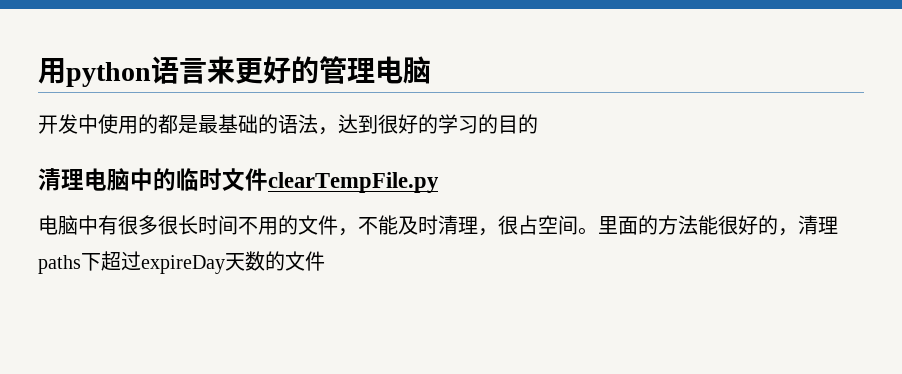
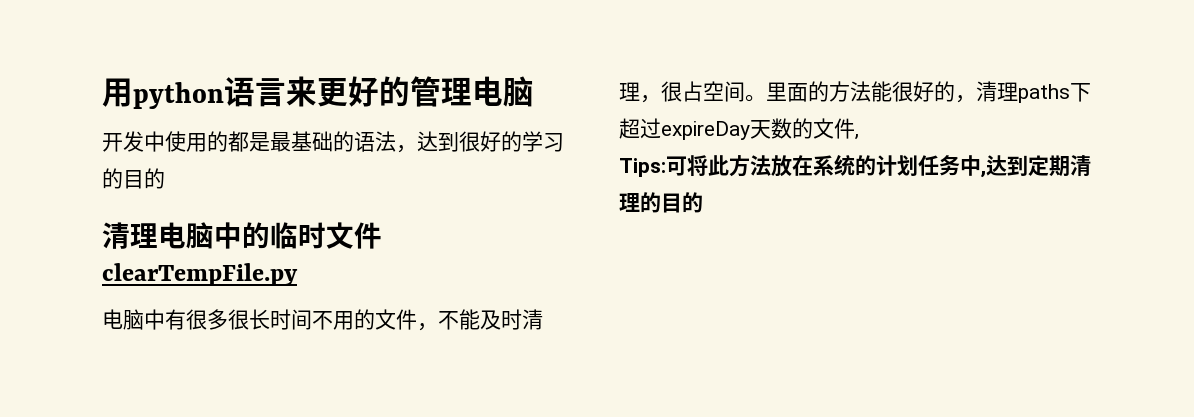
- 里面的方法能很好的，清理paths下超过expireDay天数的文件
+ 里面的方法能很好的，清理paths下超过expireDay天数的文件,
+ Tips:可将此方法放在系统的计划任务中,达到定期清理的目的

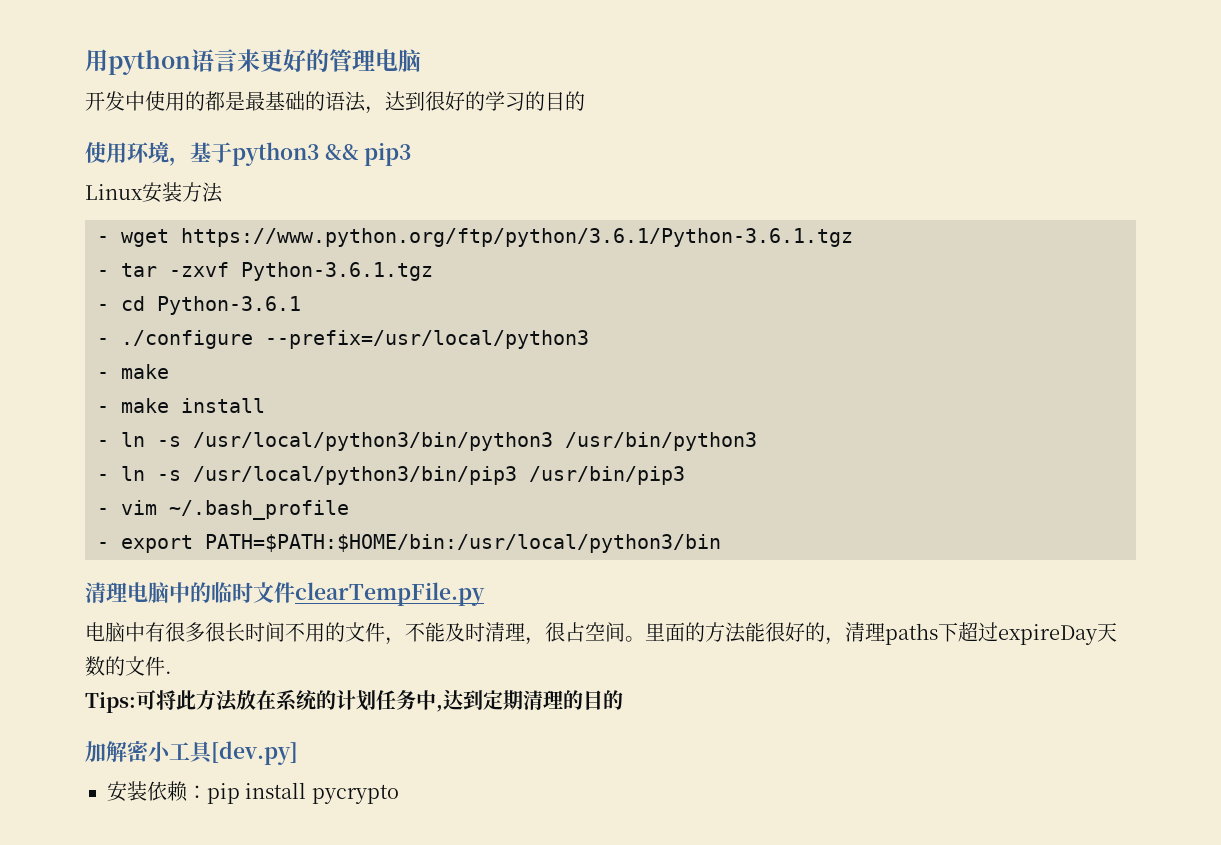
+ 使用环境，基于python3 && pip3
+ Linux安装方法
+ - wget https://www.python.org/ftp/python/3.6.1/Python-3.6.1.tgz
+ - tar -zxvf Python-3.6.1.tgz
+ - cd Python-3.6.1
+ - ./configure --prefix=/usr/local/python3
+ - make
+ - make install
+ - ln -s /usr/local/python3/bin/python3 /usr/bin/python3
+ - ln -s /usr/local/python3/bin/pip3 /usr/bin/pip3
+ - vim ~/.bash_profile
+ - export PATH=$PATH:$HOME/bin:/usr/local/python3/bin
- 里面的方法能很好的，清理paths下超过expireDay天数的文件,
+ 里面的方法能很好的，清理paths下超过expireDay天数的文件.
+ 加解密小工具[dev.py]
+ 安装依赖：pip install pycrypto

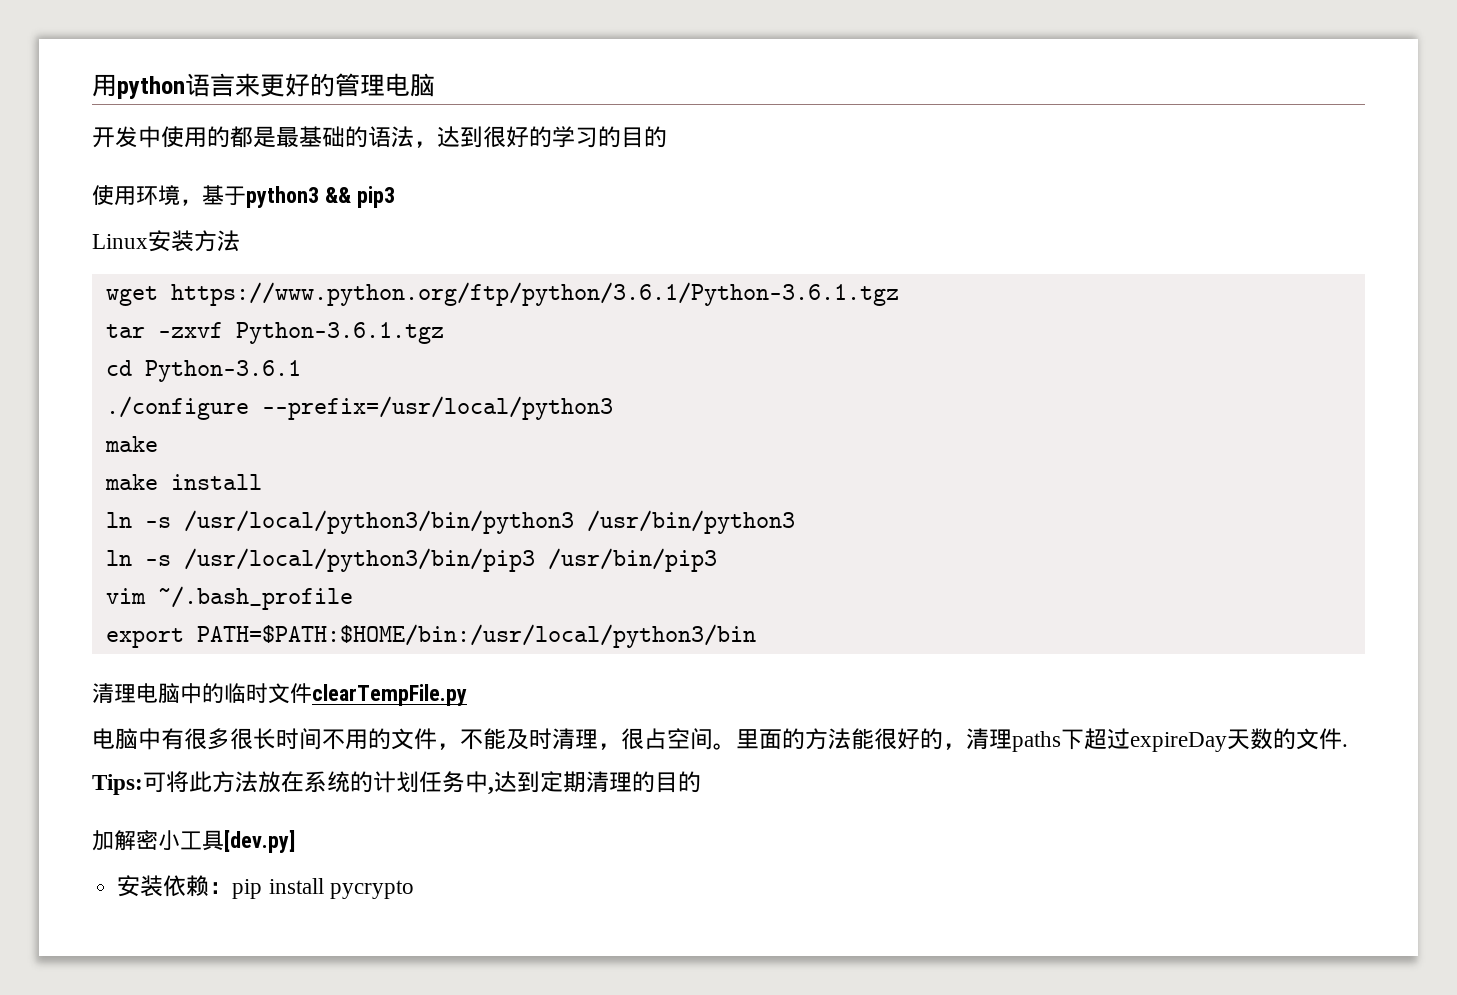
- - wget https://www.python.org/ftp/python/3.6.1/Python-3.6.1.tgz
+ wget https://www.python.org/ftp/python/3.6.1/Python-3.6.1.tgz
- - tar -zxvf Python-3.6.1.tgz
+ tar -zxvf Python-3.6.1.tgz
- - cd Python-3.6.1
+ cd Python-3.6.1
- - ./configure --prefix=/usr/local/python3
- - make
+ ./configure --prefix=/usr/local/python3
+ make
- - make install
+ make install
- - ln -s /usr/local/python3/bin/python3 /usr/bin/python3
+ ln -s /usr/local/python3/bin/python3 /usr/bin/python3
- - ln -s /usr/local/python3/bin/pip3 /usr/bin/pip3
+ ln -s /usr/local/python3/bin/pip3 /usr/bin/pip3
- - vim ~/.bash_profile
+ vim ~/.bash_profile
- - export PATH=$PATH:$HOME/bin:/usr/local/python3/bin
+ export PATH=$PATH:$HOME/bin:/usr/local/python3/bin

